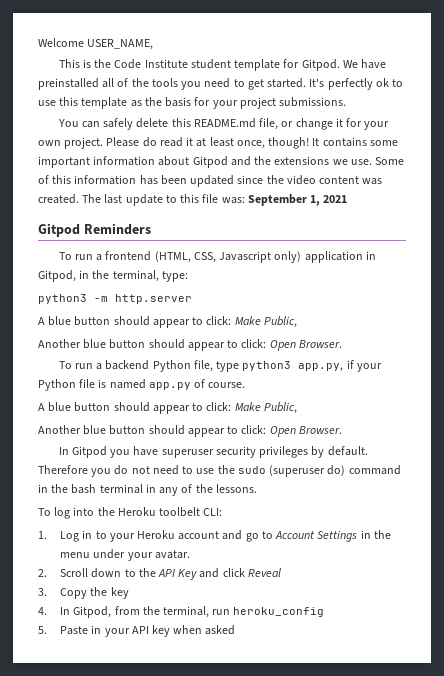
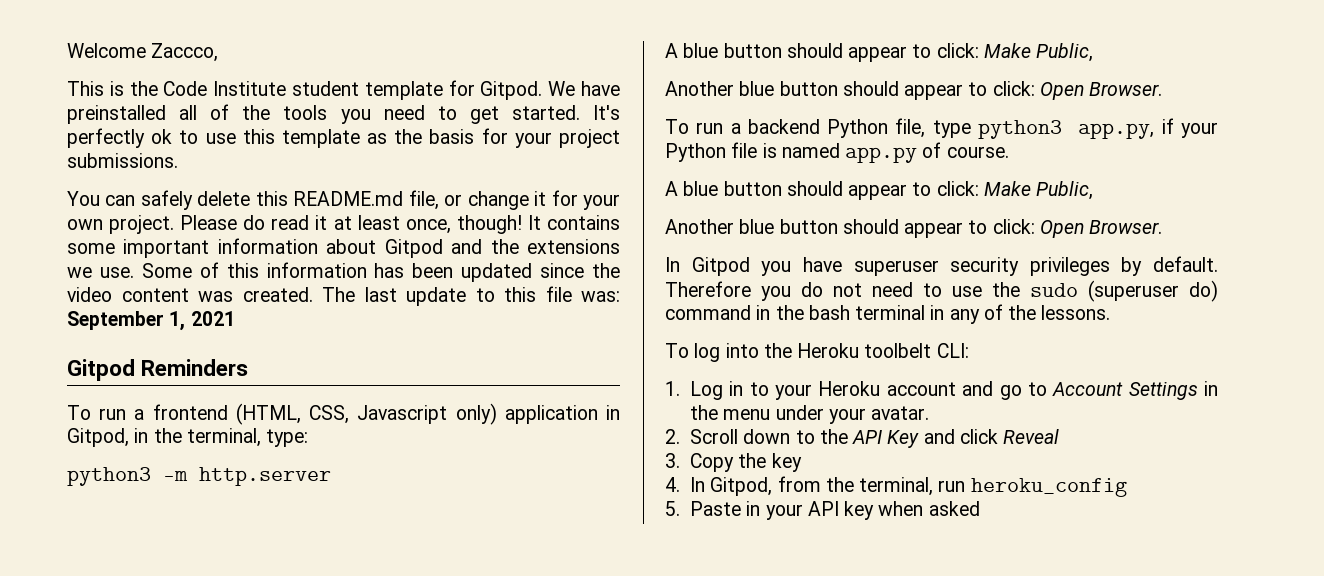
- Welcome USER_NAME,
+ Welcome Zaccco,

